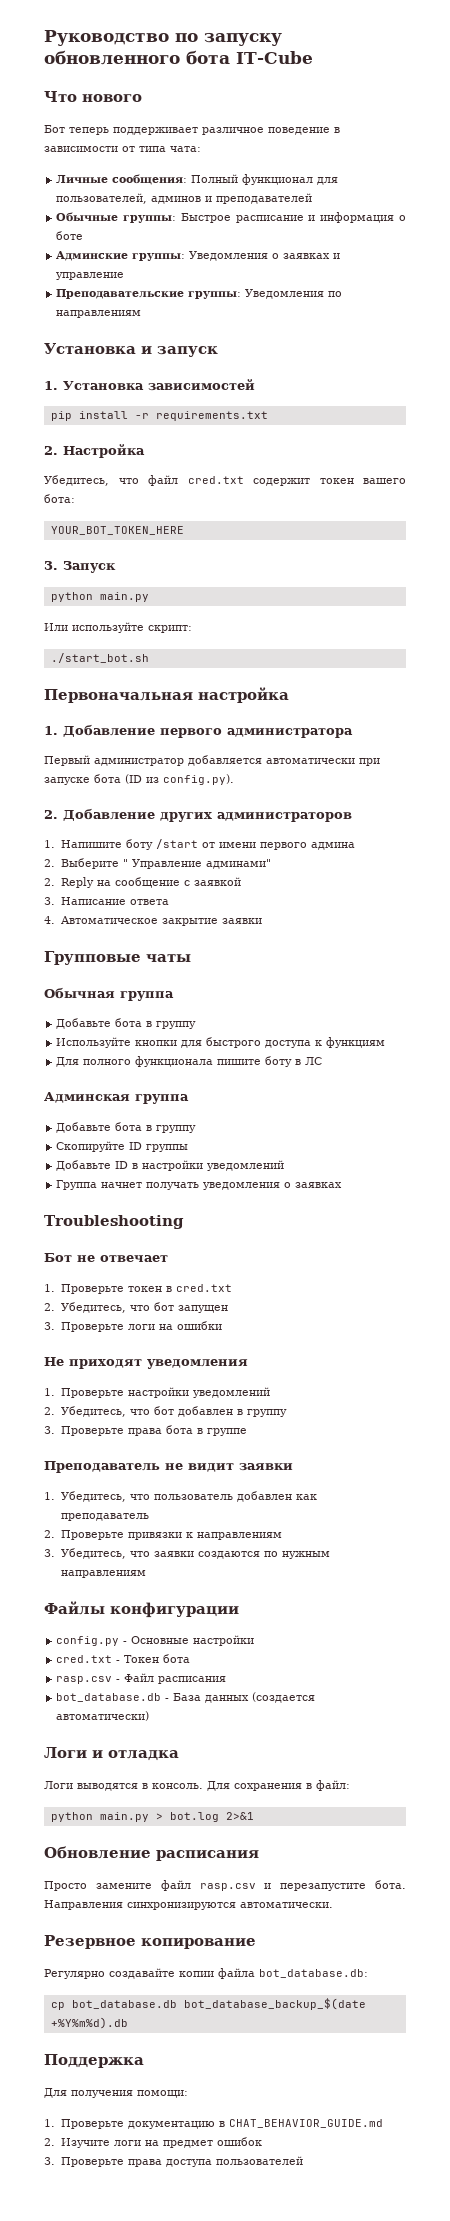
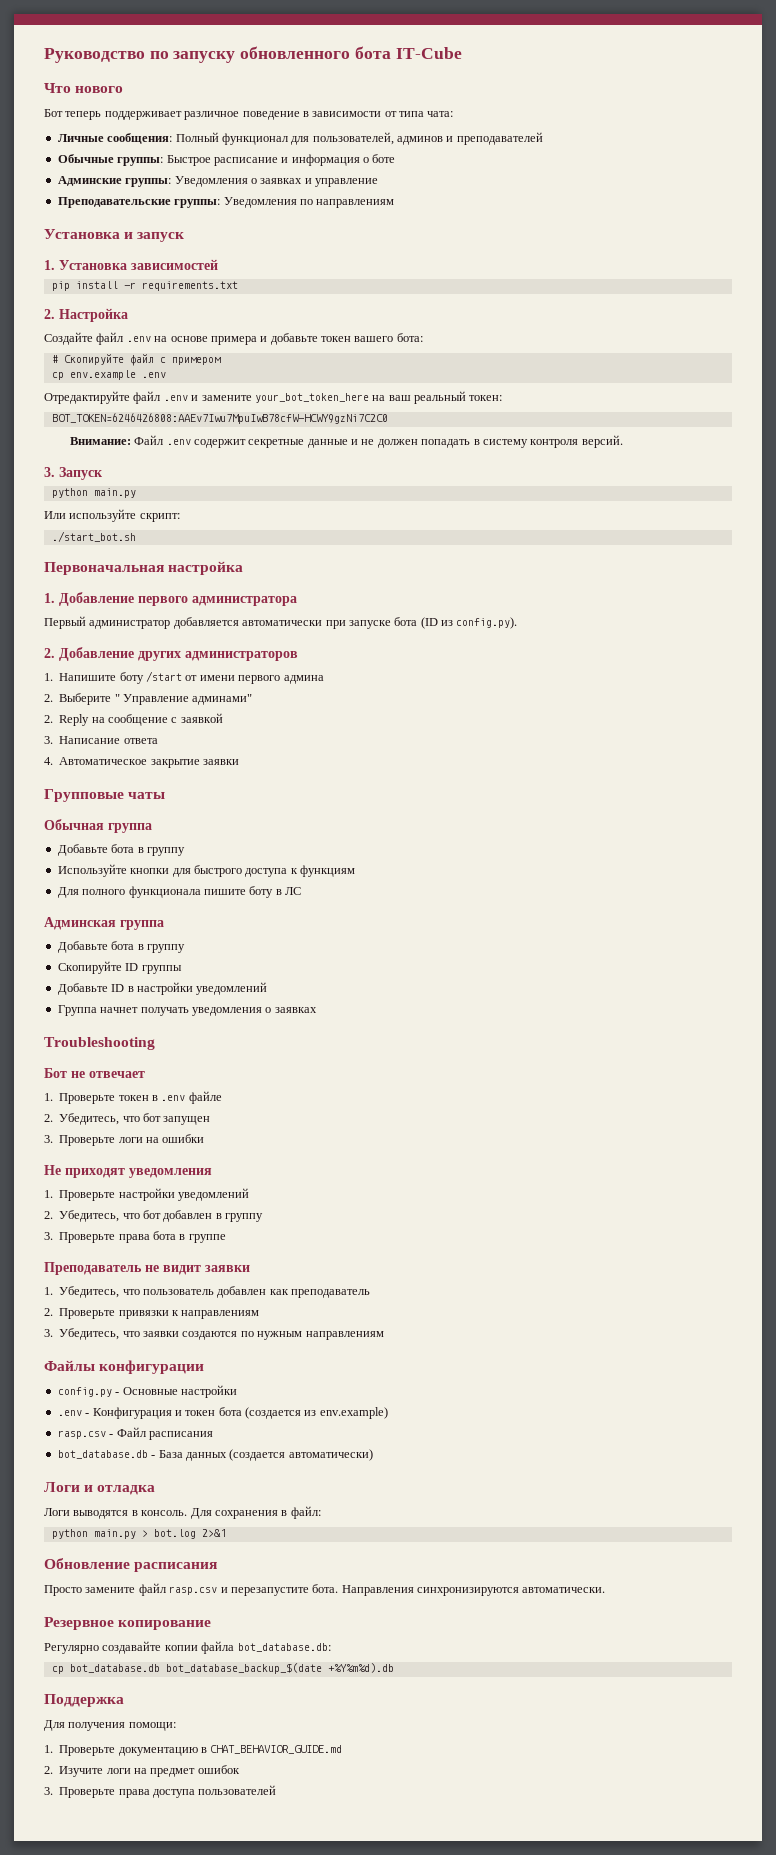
- Убедитесь, что файл cred.txt содержит токен вашего бота:
- YOUR_BOT_TOKEN_HERE
+ Создайте файл .env на основе примера и добавьте токен вашего бота:
+ # Скопируйте файл с примером
+ cp env.example .env
+ Отредактируйте файл .env и замените your_bot_token_here на ваш реальный токен:
+ BOT_TOKEN=6246426808:AAEv7Iwu7MpuIwB78cfW-HCWY9gzNi7C2C0
+ Внимание: Файл .env содержит секретные данные и не должен попадать в систему контроля версий.
- 1. Проверьте токен в cred.txt
+ 1. Проверьте токен в .env файле
- cred.txt - Токен бота
+ .env - Конфигурация и токен бота (создается из env.example)

